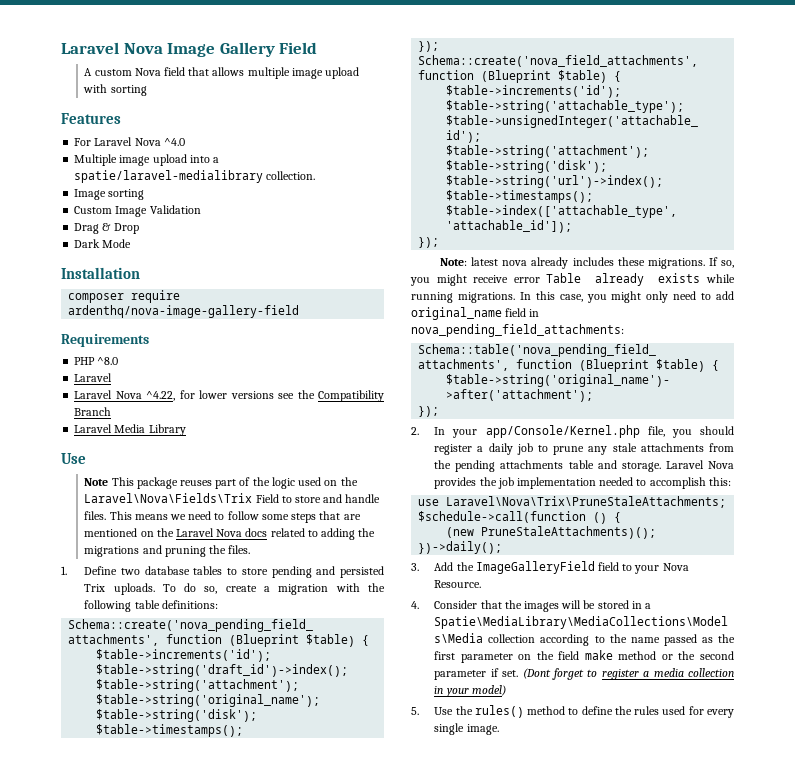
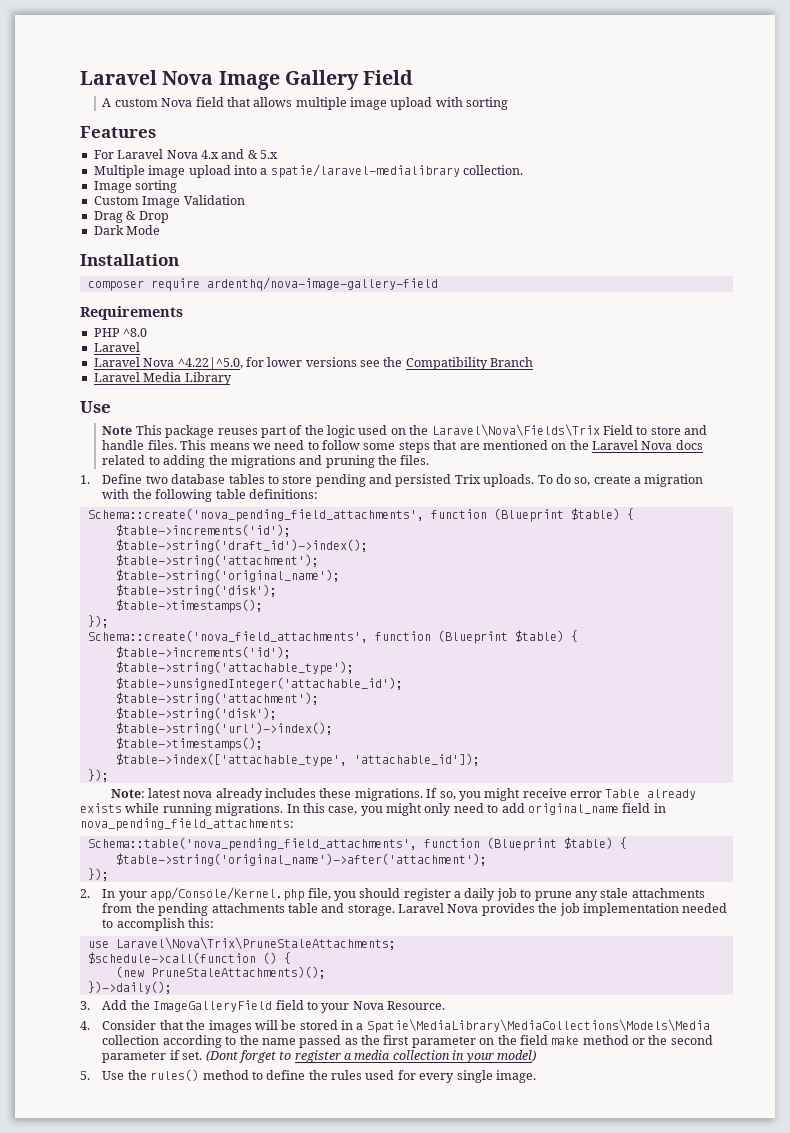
- For Laravel Nova ^4.0
+ For Laravel Nova 4.x and & 5.x
- Laravel Nova ^4.22, for lower versions see the Compatibility Branch
+ Laravel Nova ^4.22|^5.0, for lower versions see the Compatibility Branch

